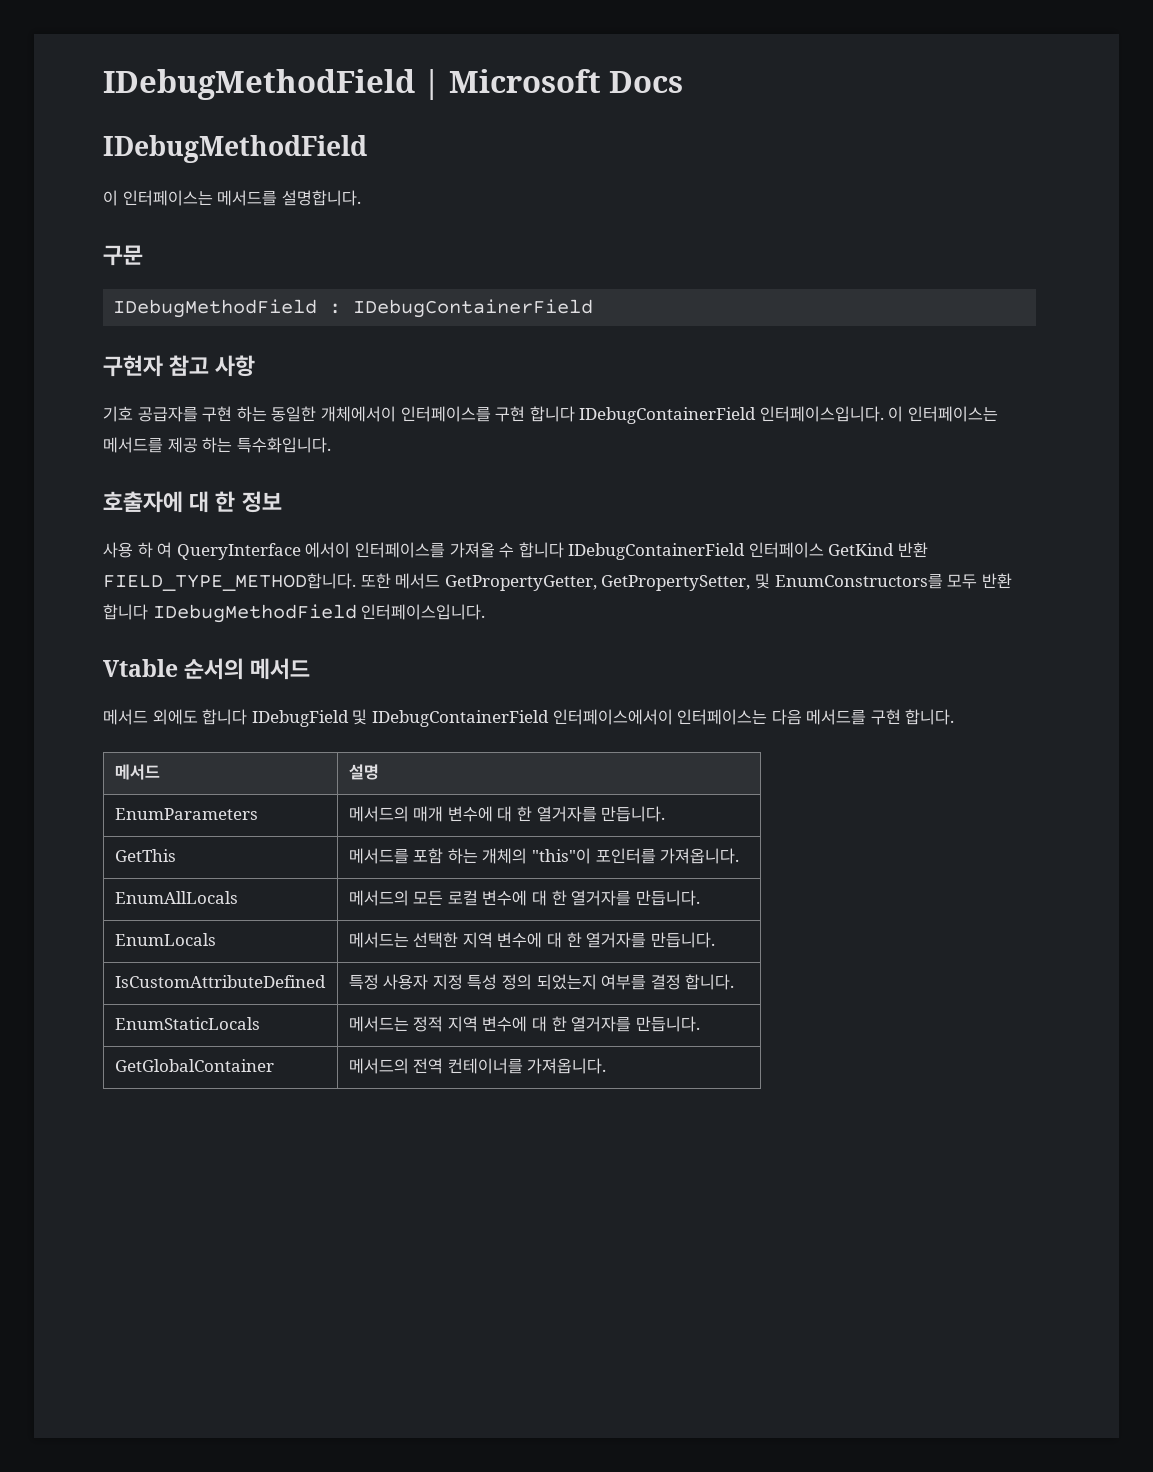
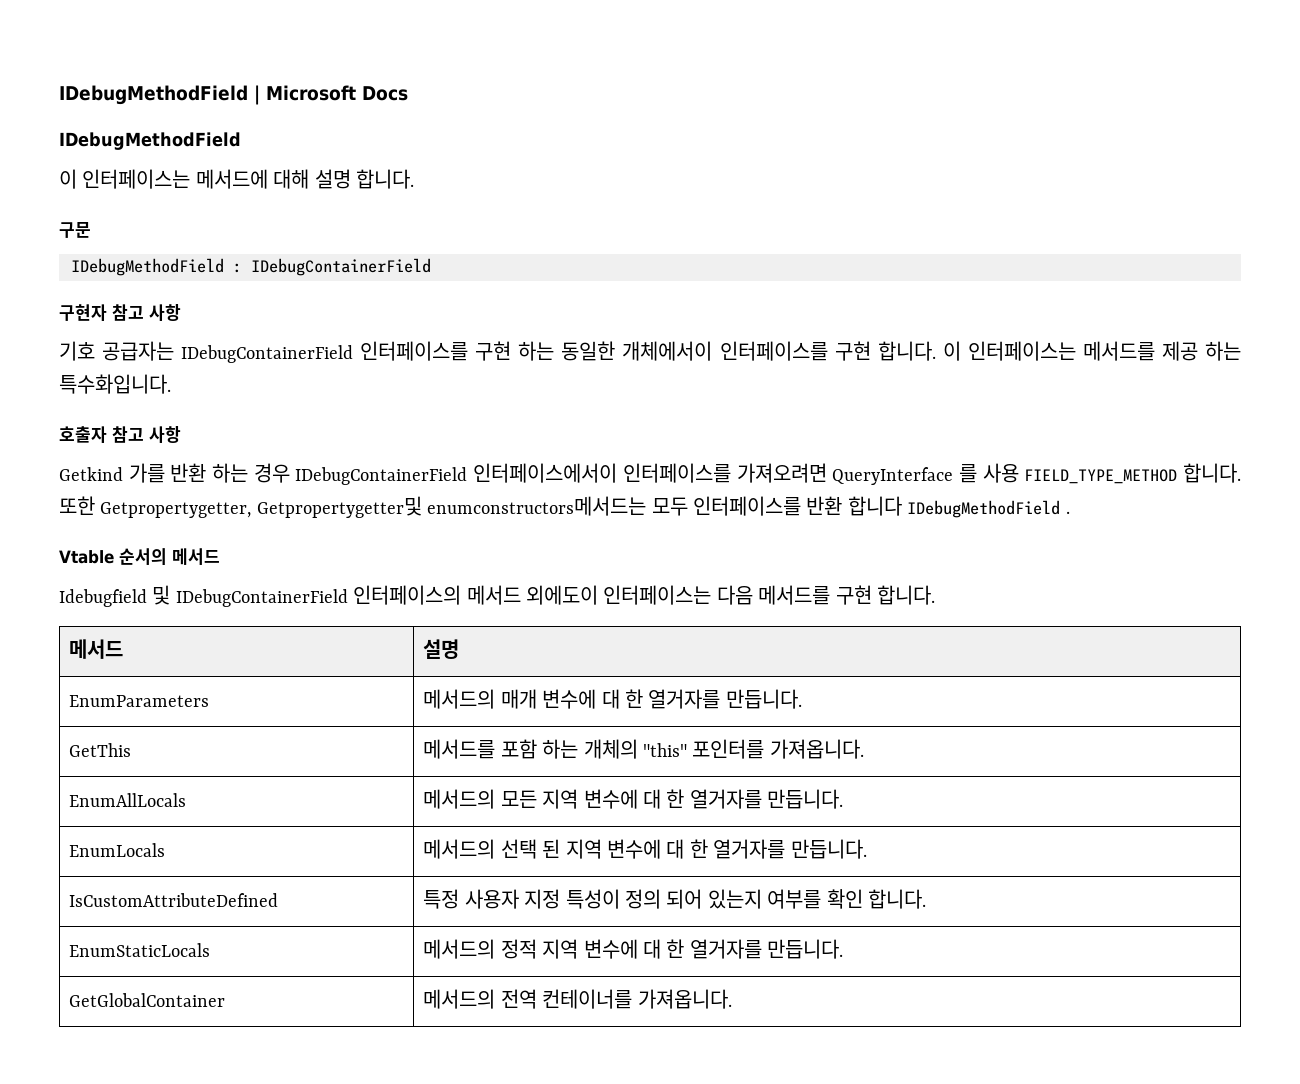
- 이 인터페이스는 메서드를 설명합니다.
+ 이 인터페이스는 메서드에 대해 설명 합니다.
- 기호 공급자를 구현 하는 동일한 개체에서이 인터페이스를 구현 합니다 IDebugContainerField 인터페이스입니다.
+ 기호 공급자는 IDebugContainerField 인터페이스를 구현 하는 동일한 개체에서이 인터페이스를 구현 합니다.
- 호출자에 대 한 정보
- 사용 하 여 QueryInterface 에서이 인터페이스를 가져올 수 합니다 IDebugContainerField 인터페이스 GetKind 반환 FIELD_TYPE_METHOD합니다. 또한 메서드 GetPropertyGetter, GetPropertySetter, 및 EnumConstructors를 모두 반환 합니다 IDebugMethodField 인터페이스입니다.
+ 호출자 참고 사항
+ Getkind 가를 반환 하는 경우 IDebugContainerField 인터페이스에서이 인터페이스를 가져오려면 QueryInterface 를 사용 FIELD_TYPE_METHOD 합니다. 또한 Getpropertygetter, Getpropertygetter및 enumconstructors메서드는 모두 인터페이스를 반환 합니다 IDebugMethodField .
- 메서드 외에도 합니다 IDebugField 및 IDebugContainerField 인터페이스에서이 인터페이스는 다음 메서드를 구현 합니다.
+ Idebugfield 및 IDebugContainerField 인터페이스의 메서드 외에도이 인터페이스는 다음 메서드를 구현 합니다.
- GetThis | 메서드를 포함 하는 개체의 "this"이 포인터를 가져옵니다.
+ GetThis | 메서드를 포함 하는 개체의 "this" 포인터를 가져옵니다.
- EnumAllLocals | 메서드의 모든 로컬 변수에 대 한 열거자를 만듭니다.
+ EnumAllLocals | 메서드의 모든 지역 변수에 대 한 열거자를 만듭니다.
- EnumLocals | 메서드는 선택한 지역 변수에 대 한 열거자를 만듭니다.
+ EnumLocals | 메서드의 선택 된 지역 변수에 대 한 열거자를 만듭니다.
- IsCustomAttributeDefined | 특정 사용자 지정 특성 정의 되었는지 여부를 결정 합니다.
+ IsCustomAttributeDefined | 특정 사용자 지정 특성이 정의 되어 있는지 여부를 확인 합니다.
- EnumStaticLocals | 메서드는 정적 지역 변수에 대 한 열거자를 만듭니다.
+ EnumStaticLocals | 메서드의 정적 지역 변수에 대 한 열거자를 만듭니다.

